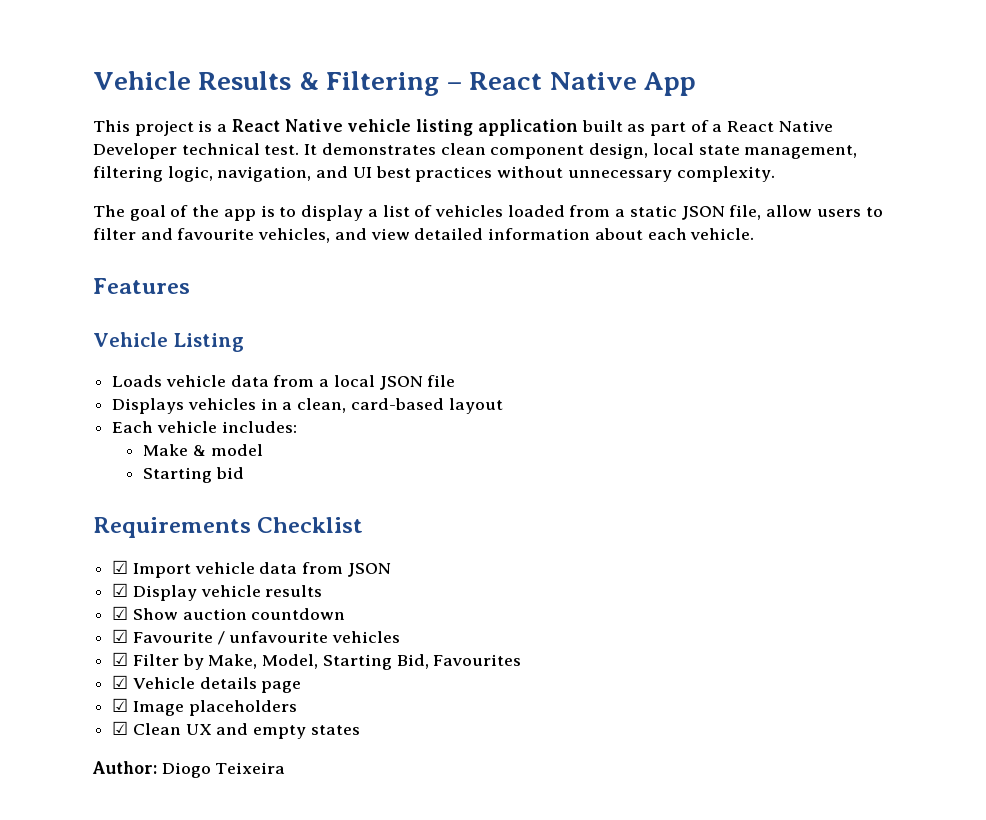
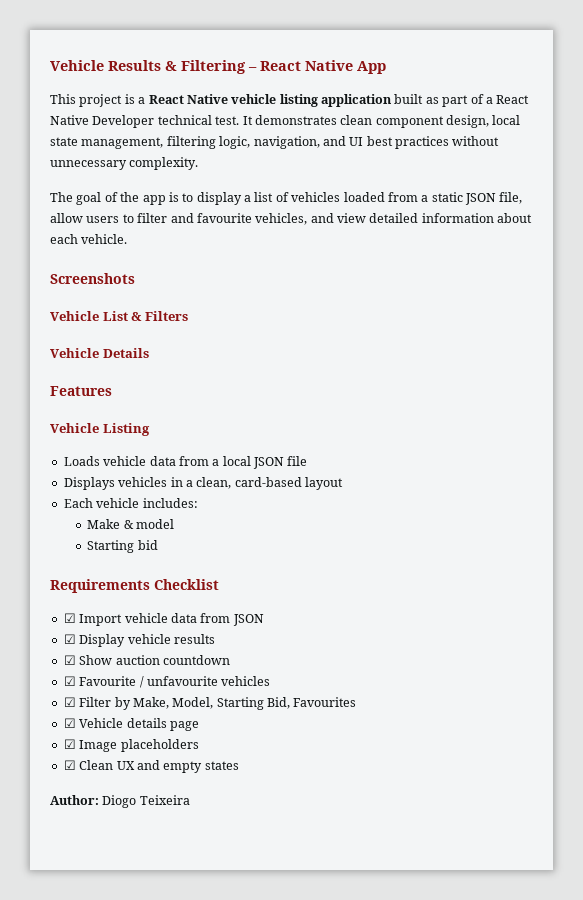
+ Screenshots
+ Vehicle List & Filters
+ Vehicle Details

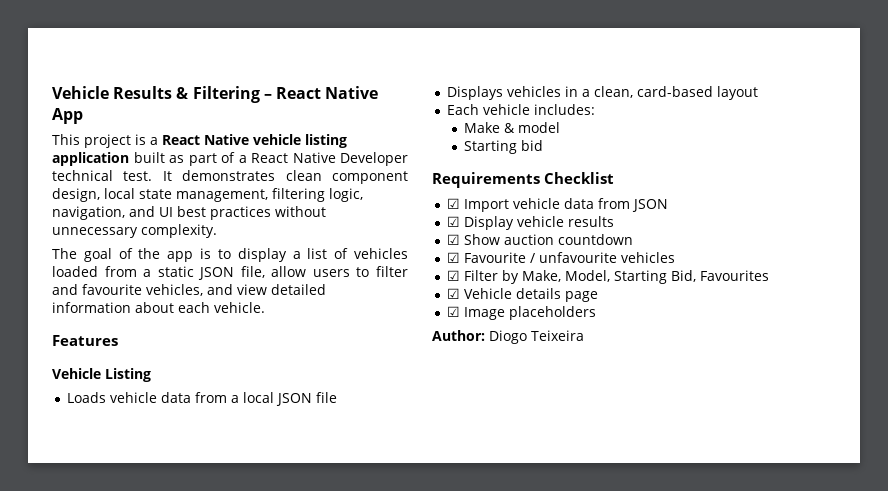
- Screenshots
- Vehicle List & Filters
- Vehicle Details
- ☑ Clean UX and empty states

